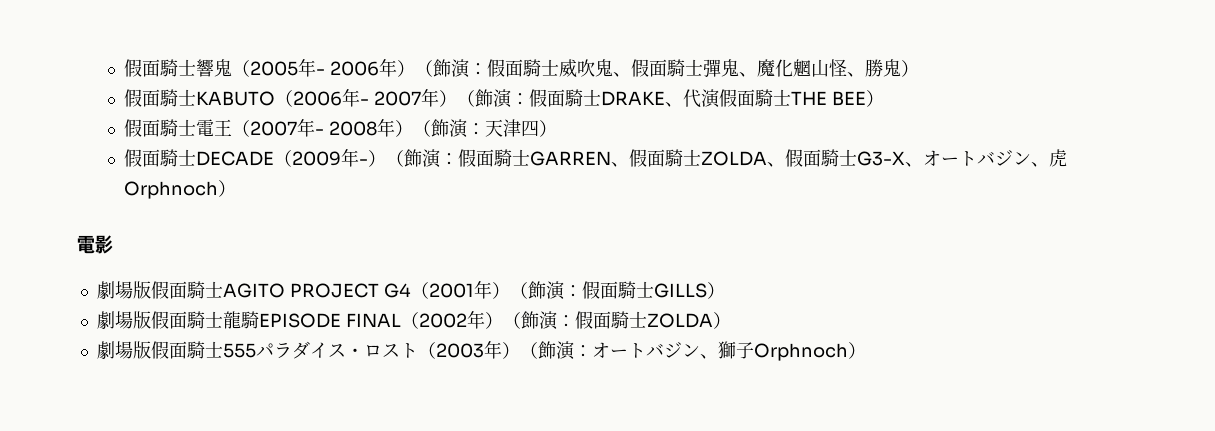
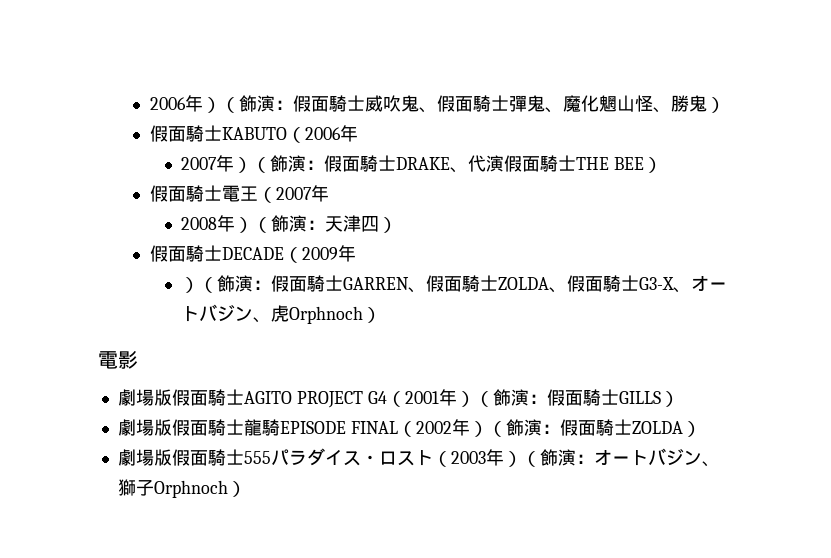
- 假面騎士響鬼（2005年- 2006年）（飾演：假面騎士威吹鬼、假面騎士彈鬼、魔化魍山怪、勝鬼）
+ 2006年）（飾演：假面騎士威吹鬼、假面騎士彈鬼、魔化魍山怪、勝鬼）
- 假面騎士KABUTO（2006年- 2007年）（飾演：假面騎士DRAKE、代演假面騎士THE BEE）
+ 假面騎士KABUTO（2006年
+ 2007年）（飾演：假面騎士DRAKE、代演假面騎士THE BEE）
- 假面騎士電王（2007年- 2008年）（飾演：天津四）
+ 假面騎士電王（2007年
+ 2008年）（飾演：天津四）
- 假面騎士DECADE（2009年-）（飾演：假面騎士GARREN、假面騎士ZOLDA、假面騎士G3-X、オートバジン、虎Orphnoch）
+ 假面騎士DECADE（2009年
+ ）（飾演：假面騎士GARREN、假面騎士ZOLDA、假面騎士G3-X、オートバジン、虎Orphnoch）

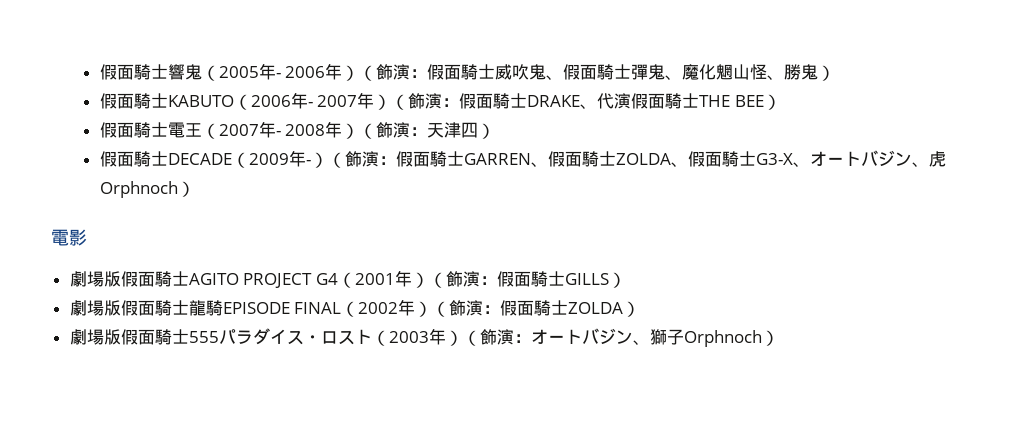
- 2006年）（飾演：假面騎士威吹鬼、假面騎士彈鬼、魔化魍山怪、勝鬼）
+ 假面騎士響鬼（2005年- 2006年）（飾演：假面騎士威吹鬼、假面騎士彈鬼、魔化魍山怪、勝鬼）
- 假面騎士KABUTO（2006年
- 2007年）（飾演：假面騎士DRAKE、代演假面騎士THE BEE）
+ 假面騎士KABUTO（2006年- 2007年）（飾演：假面騎士DRAKE、代演假面騎士THE BEE）
- 假面騎士電王（2007年
- 2008年）（飾演：天津四）
+ 假面騎士電王（2007年- 2008年）（飾演：天津四）
- 假面騎士DECADE（2009年
- ）（飾演：假面騎士GARREN、假面騎士ZOLDA、假面騎士G3-X、オートバジン、虎Orphnoch）
+ 假面騎士DECADE（2009年-）（飾演：假面騎士GARREN、假面騎士ZOLDA、假面騎士G3-X、オートバジン、虎Orphnoch）

